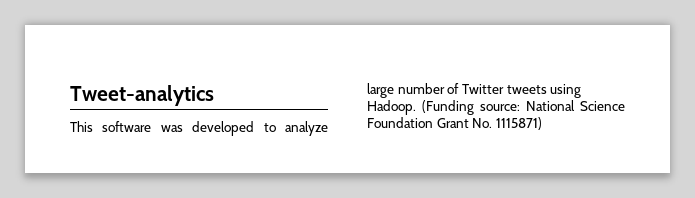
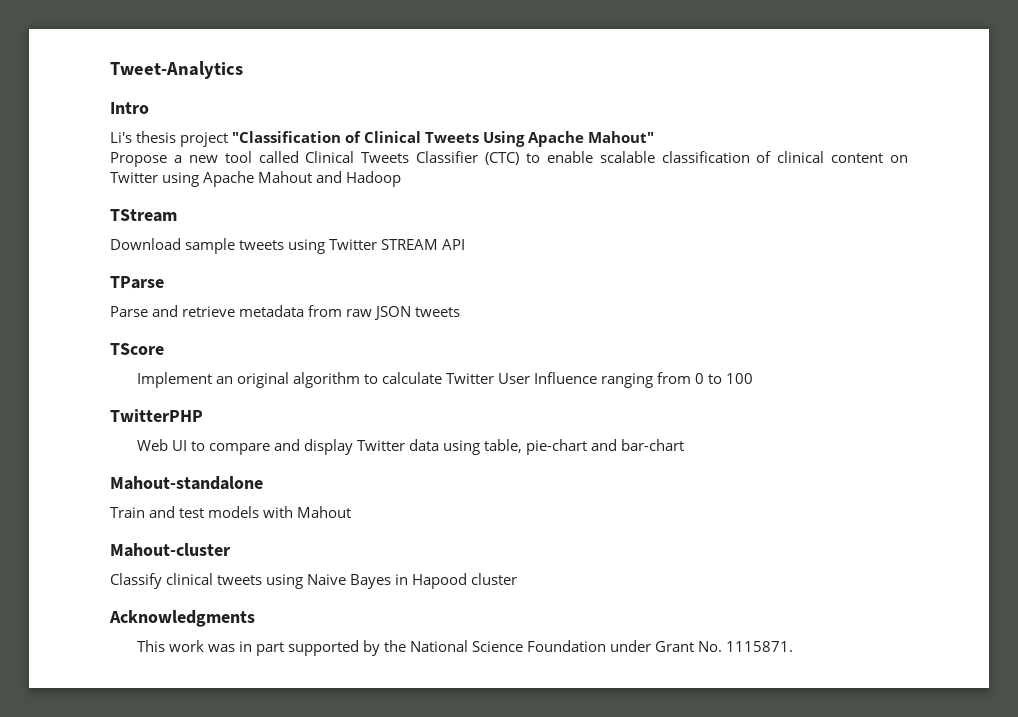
- Tweet-analytics
- This software was developed to analyze large number of Twitter tweets using Hadoop. (Funding source: National Science Foundation Grant No. 1115871)
+ Tweet-Analytics
+ Intro
+ Li's thesis project "Classification of Clinical Tweets Using Apache Mahout"
+ Propose a new tool called Clinical Tweets Classifier (CTC) to enable scalable classification of clinical content on Twitter using Apache Mahout and Hadoop
+ TStream
+ Download sample tweets using Twitter STREAM API
+ TParse
+ Parse and retrieve metadata from raw JSON tweets
+ TScore
+ Implement an original algorithm to calculate Twitter User Influence ranging from 0 to 100
+ TwitterPHP
+ Web UI to compare and display Twitter data using table, pie-chart and bar-chart
+ Mahout-standalone
+ Train and test models with Mahout
+ Mahout-cluster
+ Classify clinical tweets using Naive Bayes in Hapood cluster
+ Acknowledgments
+ This work was in part supported by the National Science Foundation under Grant No. 1115871.

